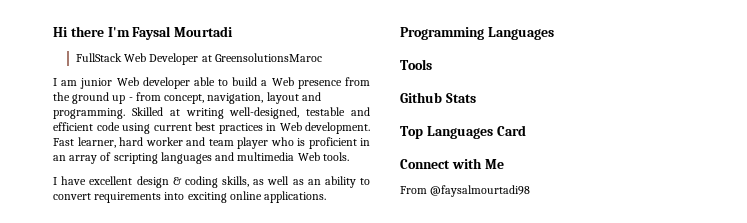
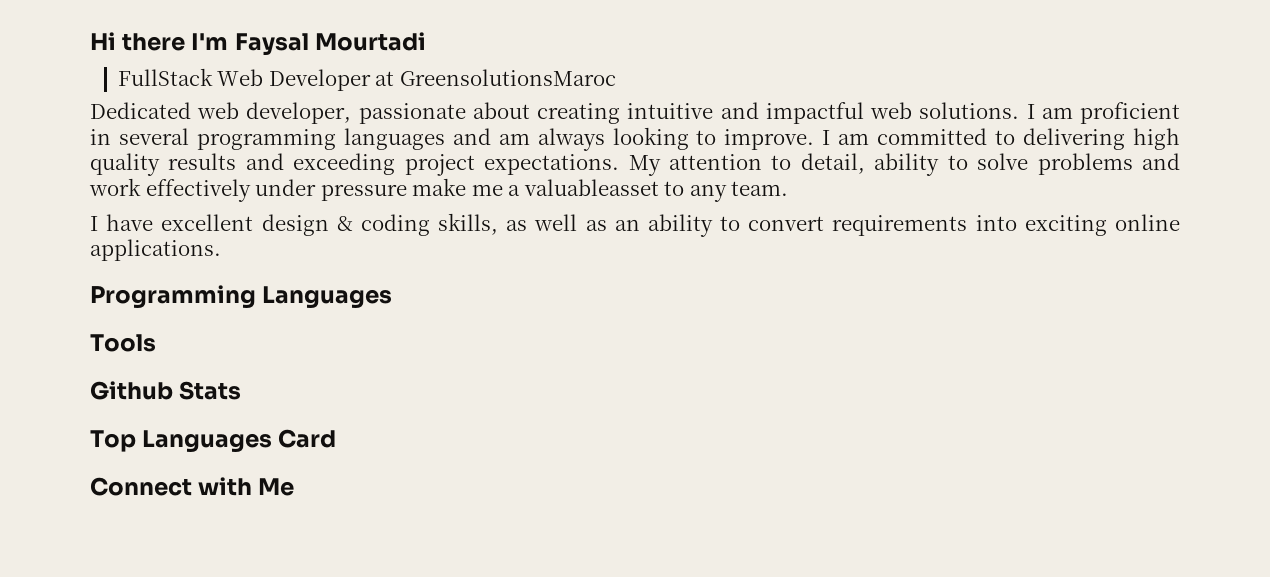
- I am junior Web developer able to build a Web presence from the ground up - from concept, navigation, layout and programming. Skilled at writing well-designed, testable and efficient code using current best practices in Web development. Fast learner, hard worker and team player who is proficient in an array of scripting languages and multimedia Web tools.
+ Dedicated web developer, passionate about creating intuitive and impactful web solutions. I am proficient in several programming languages and am always looking to improve. I am committed to delivering high quality results and exceeding project expectations. My attention to detail, ability to solve problems and work effectively under pressure make me a valuableasset to any team.
- From @faysalmourtadi98

